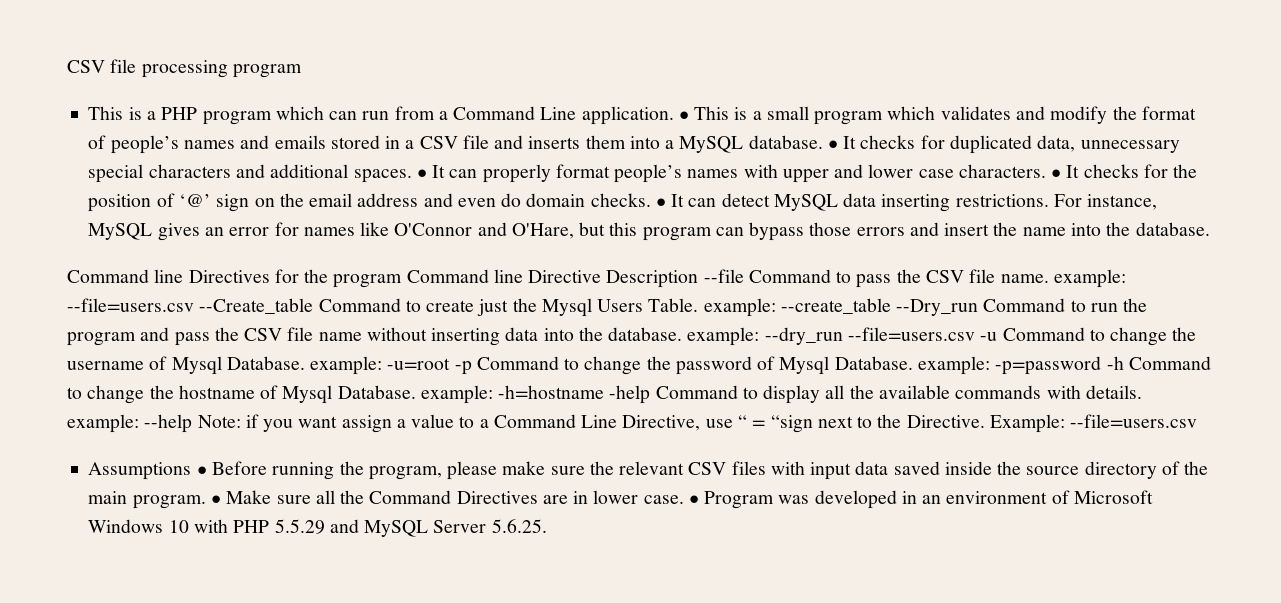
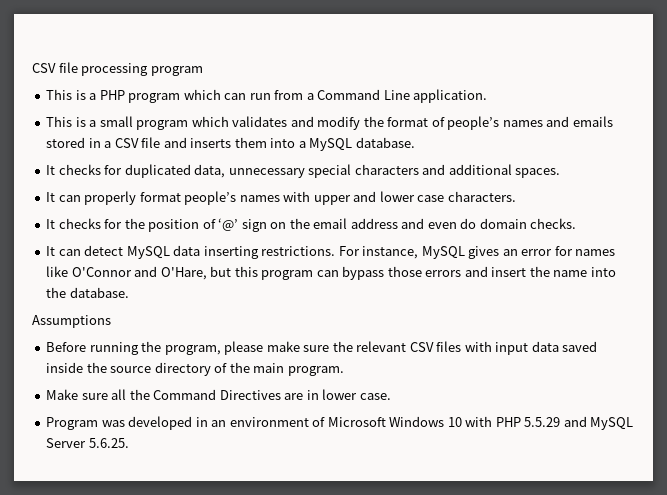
- This is a PHP program which can run from a Command Line application. • This is a small program which validates and modify the format of people’s names and emails stored in a CSV file and inserts them into a MySQL database. • It checks for duplicated data, unnecessary special characters and additional spaces. • It can properly format people’s names with upper and lower case characters. • It checks for the position of ‘@’ sign on the email address and even do domain checks. • It can detect MySQL data inserting restrictions.
+ This is a PHP program which can run from a Command Line application.
+ This is a small program which validates and modify the format of people’s names and emails stored in a CSV file and inserts them into a MySQL database.
+ It checks for duplicated data, unnecessary special characters and additional spaces.
+ It can properly format people’s names with upper and lower case characters.
+ It checks for the position of ‘@’ sign on the email address and even do domain checks.
+ It can detect MySQL data inserting restrictions.
- Command line Directives for the program Command line Directive Description --file Command to pass the CSV file name. example: --file=users.csv --Create_table Command to create just the Mysql Users Table. example: --create_table --Dry_run Command to run the program and pass the CSV file name without inserting data into the database. example: --dry_run --file=users.csv -u Command to change the username of Mysql Database. example: -u=root -p Command to change the password of Mysql Database. example: -p=password -h Command to change the hostname of Mysql Database. example: -h=hostname -help Command to display all the available commands with details. example: --help Note: if you want assign a value to a Command Line Directive, use “ = “sign next to the Directive. Example: --file=users.csv
- Assumptions • Before running the program, please make sure the relevant CSV files with input data saved inside the source directory of the main program. • Make sure all the Command Directives are in lower case. • Program was developed in an environment of Microsoft Windows 10 with PHP 5.5.29 and MySQL Server 5.6.25.
+ Assumptions
+ Before running the program, please make sure the relevant CSV files with input data saved inside the source directory of the main program.
+ Make sure all the Command Directives are in lower case.
+ Program was developed in an environment of Microsoft Windows 10 with PHP 5.5.29 and MySQL Server 5.6.25.

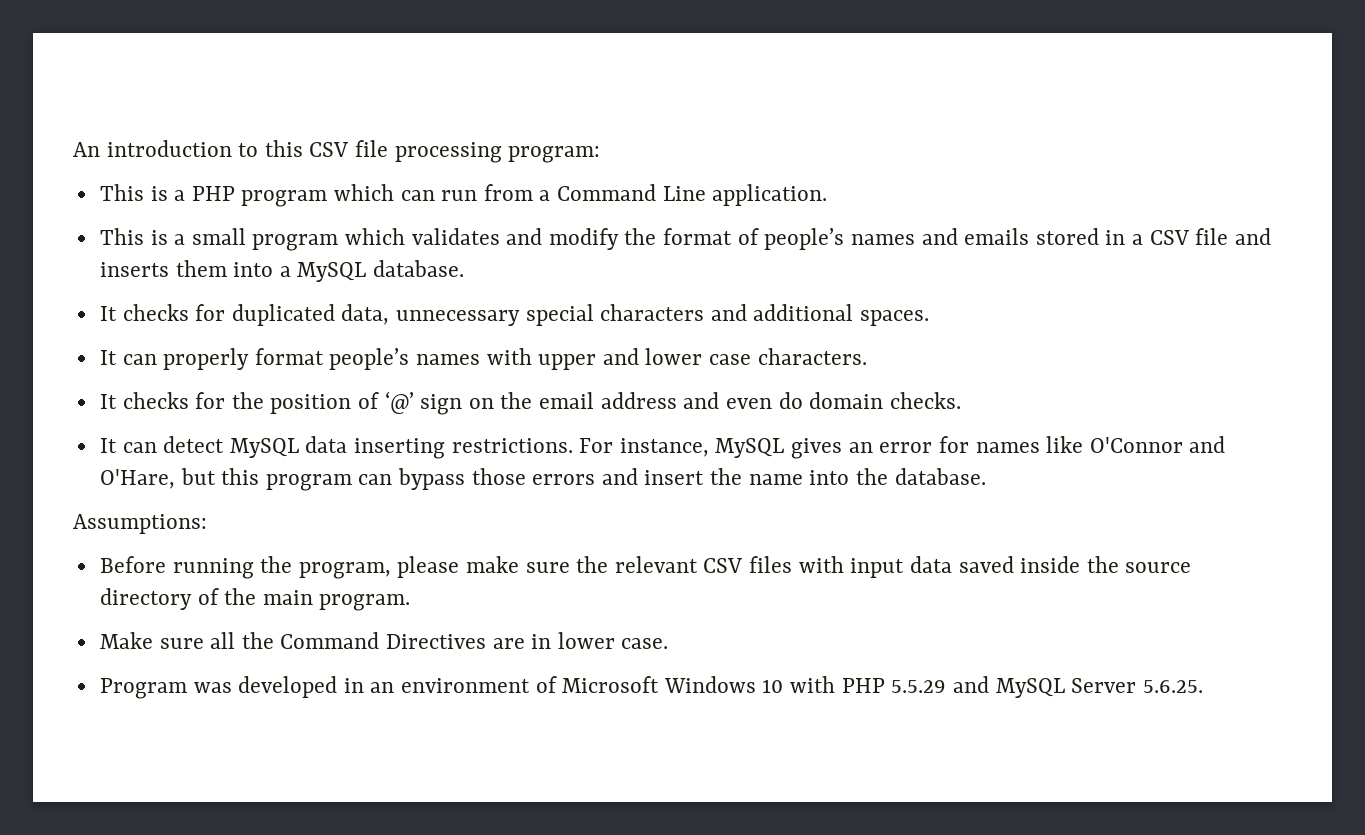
- CSV file processing program
+ An introduction to this CSV file processing program:
- Assumptions
+ Assumptions:

